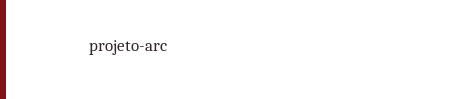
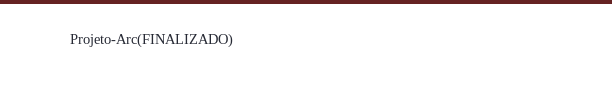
- projeto-arc
+ Projeto-Arc(FINALIZADO)

